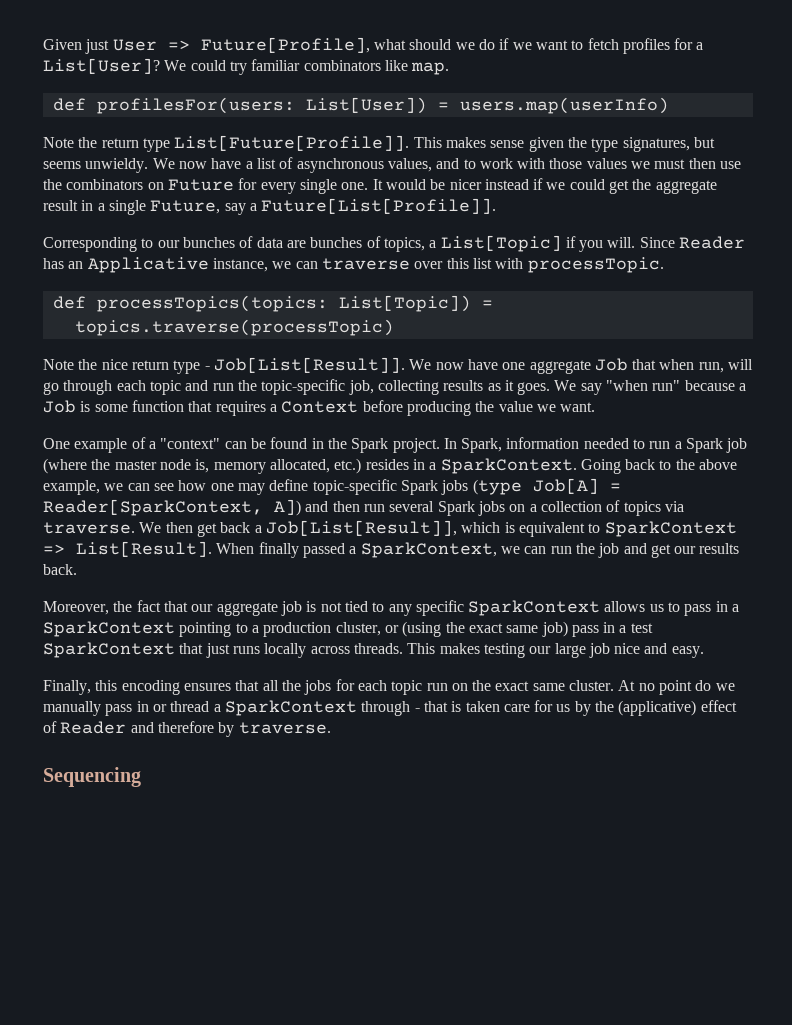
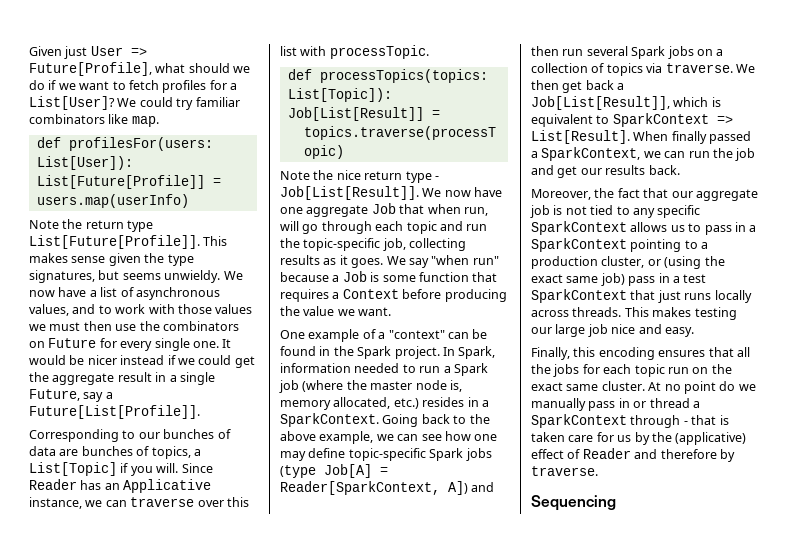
- def profilesFor(users: List[User]) = users.map(userInfo)
+ def profilesFor(users: List[User]): List[Future[Profile]] = users.map(userInfo)
- def processTopics(topics: List[Topic]) =
+ def processTopics(topics: List[Topic]): Job[List[Result]] =

